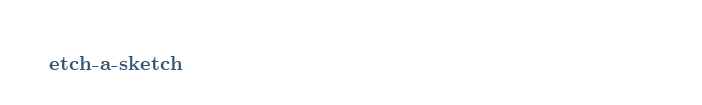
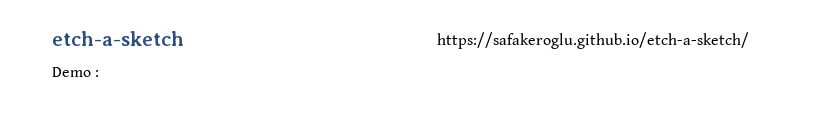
+ Demo : https://safakeroglu.github.io/etch-a-sketch/

